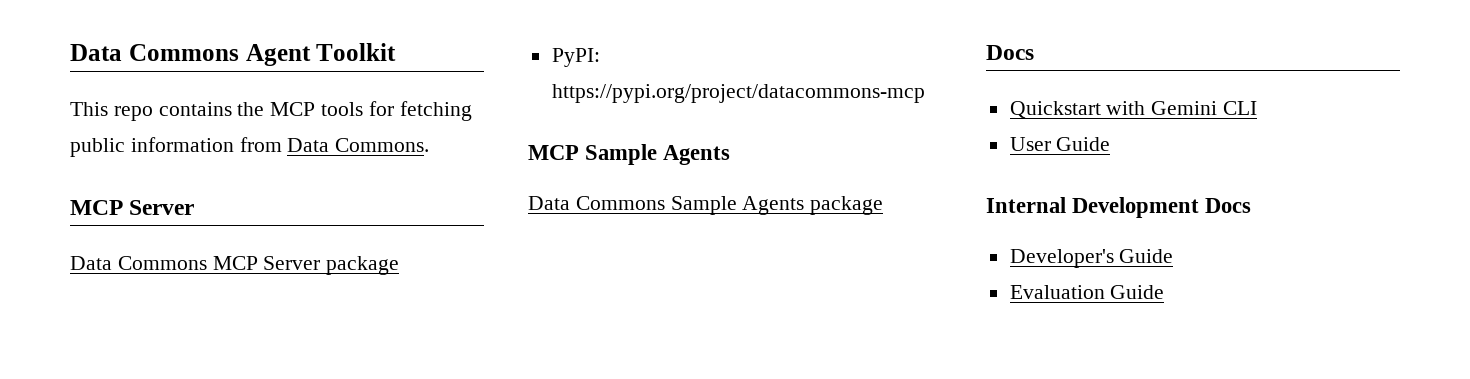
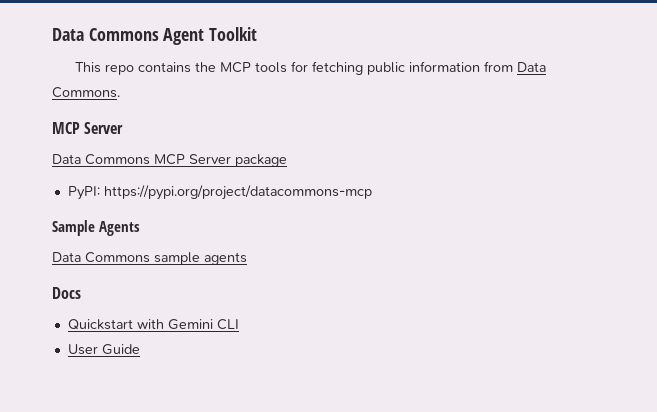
- MCP Sample Agents
+ Sample Agents
- Data Commons Sample Agents package
+ Data Commons sample agents
- Internal Development Docs
- Developer's Guide
- Evaluation Guide

